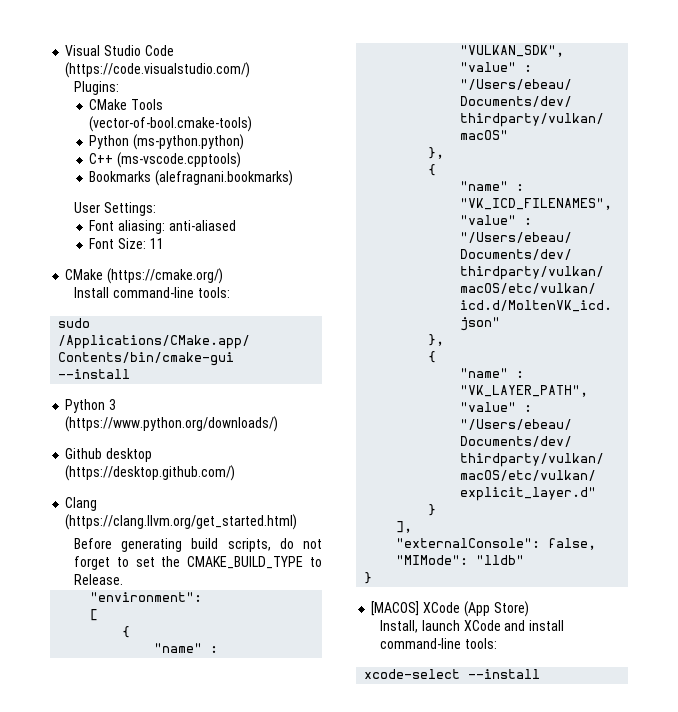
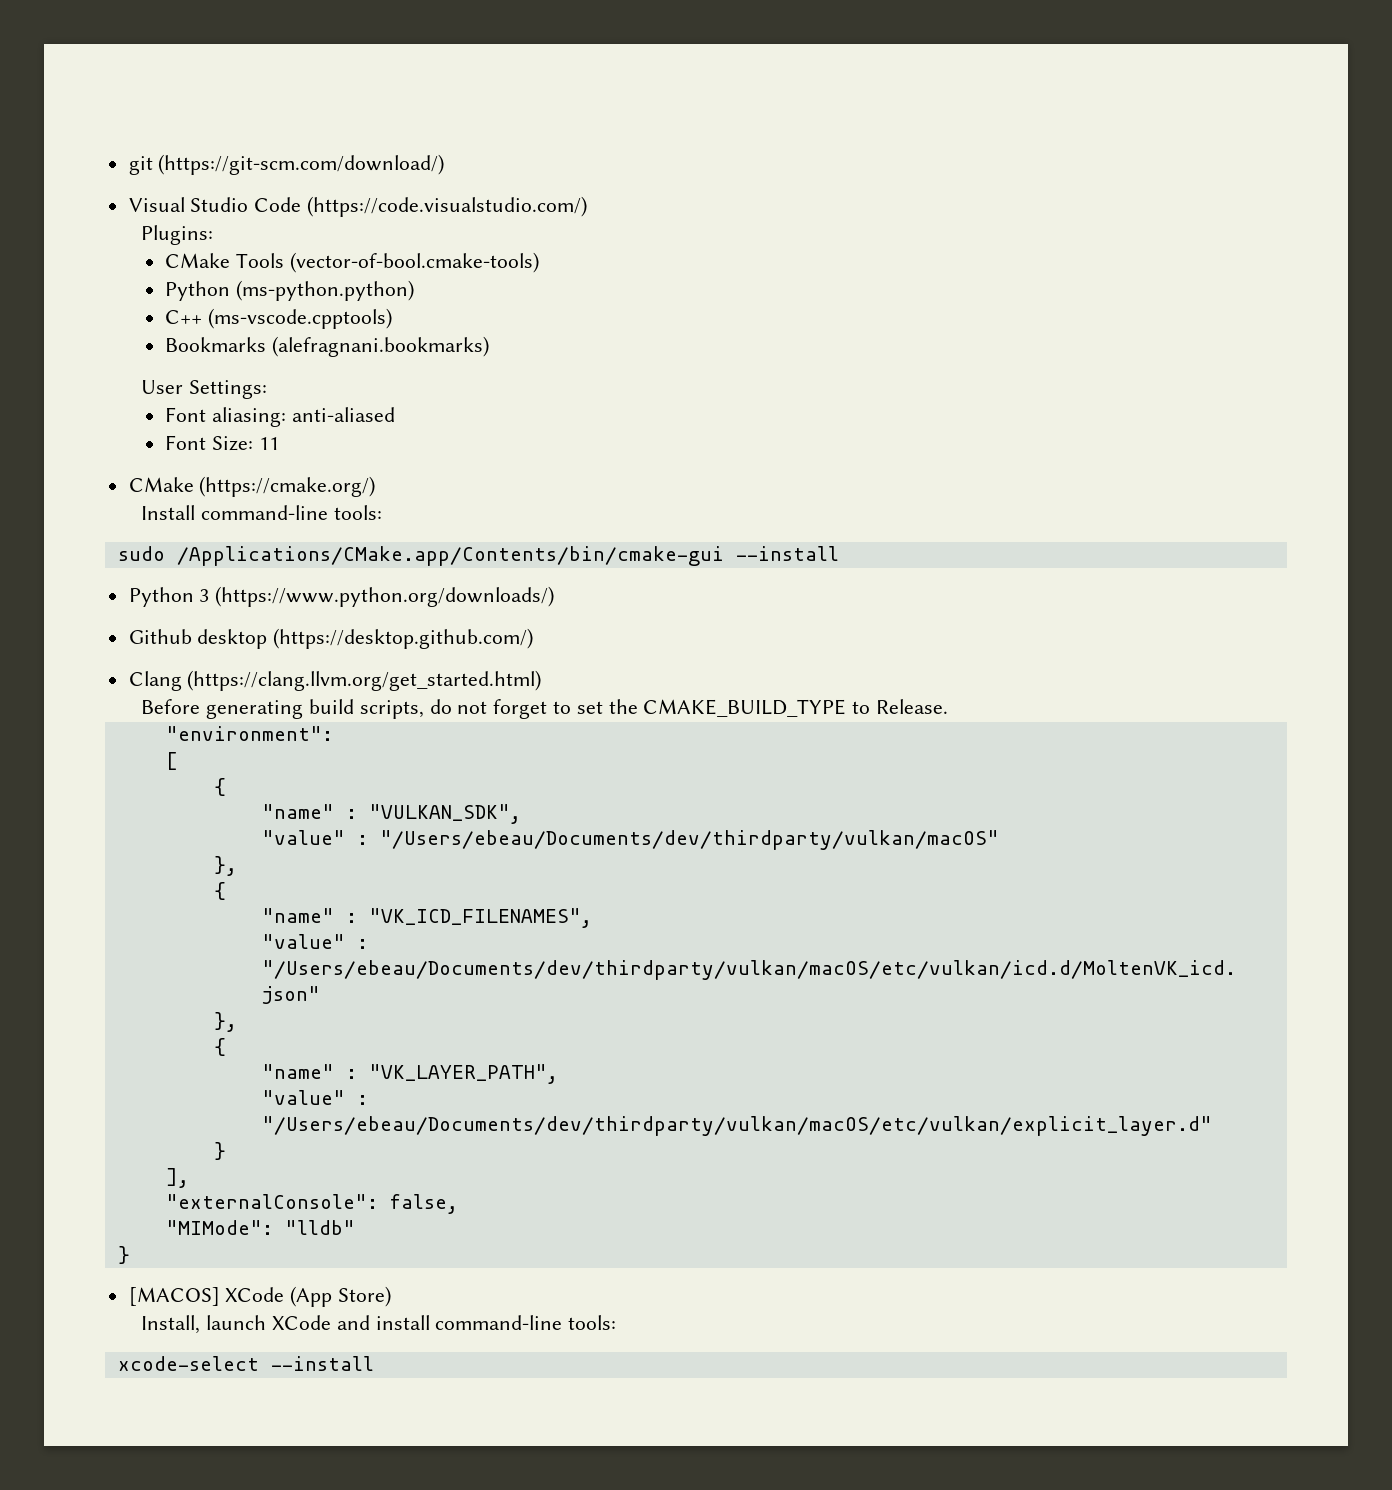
+ git (https://git-scm.com/download/)

